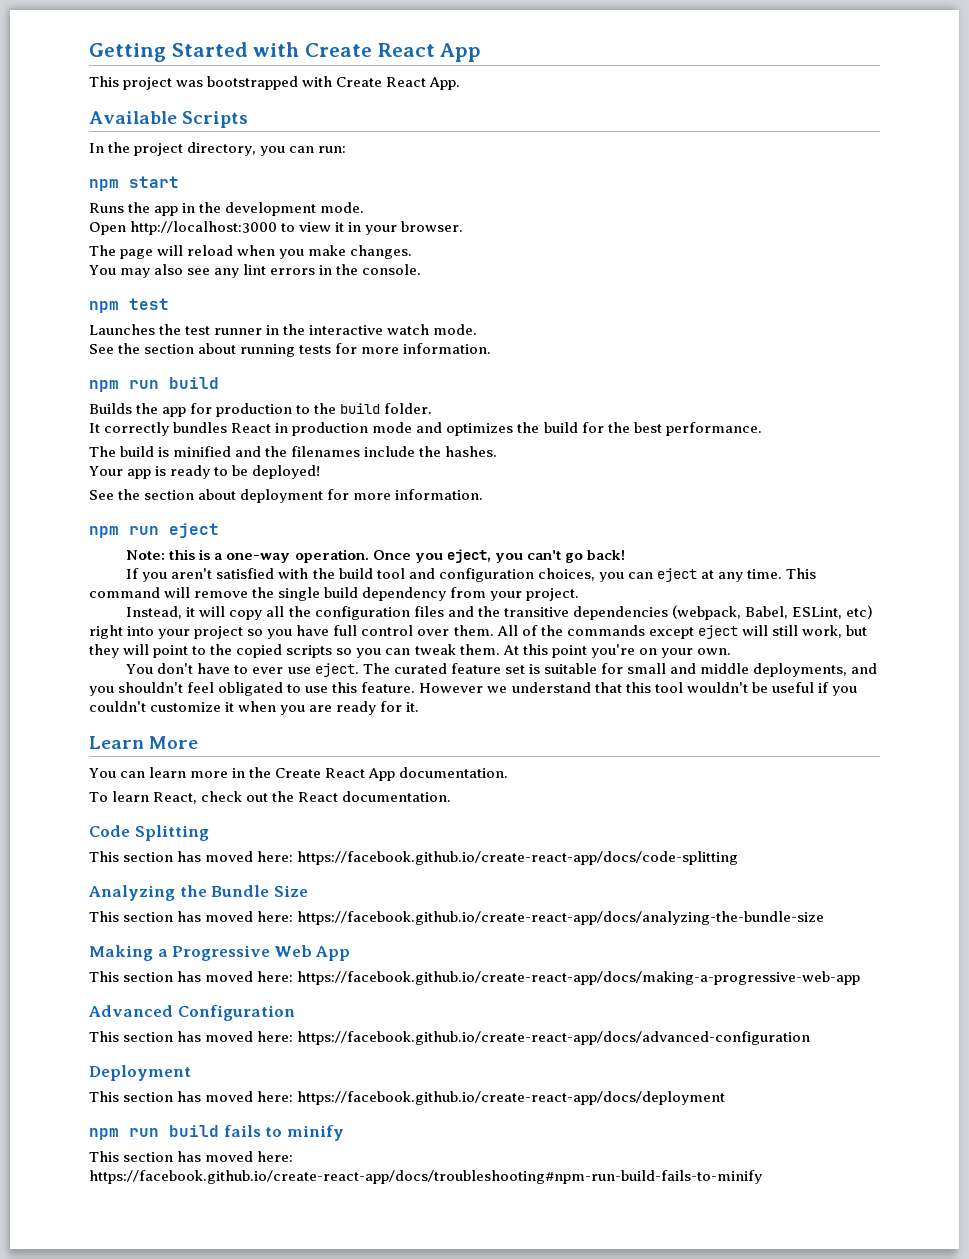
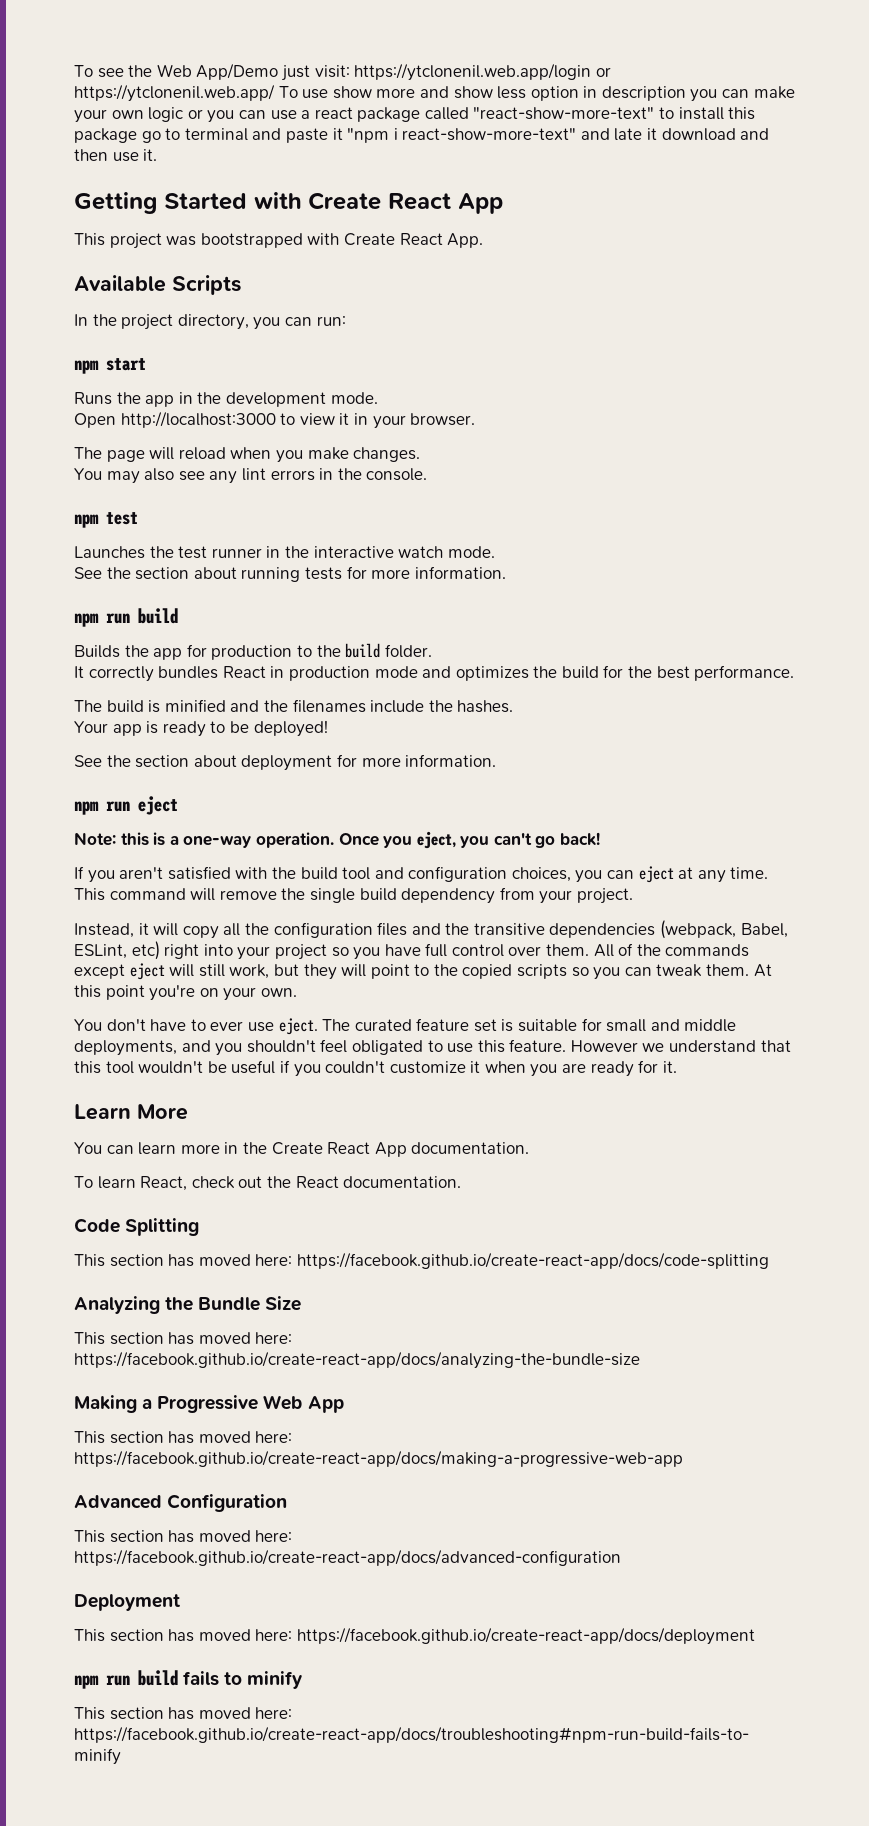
+ To see the Web App/Demo just visit: https://ytclonenil.web.app/login or https://ytclonenil.web.app/ To use show more and show less option in description you can make your own logic or you can use a react package called "react-show-more-text" to install this package go to terminal and paste it "npm i react-show-more-text" and late it download and then use it.

